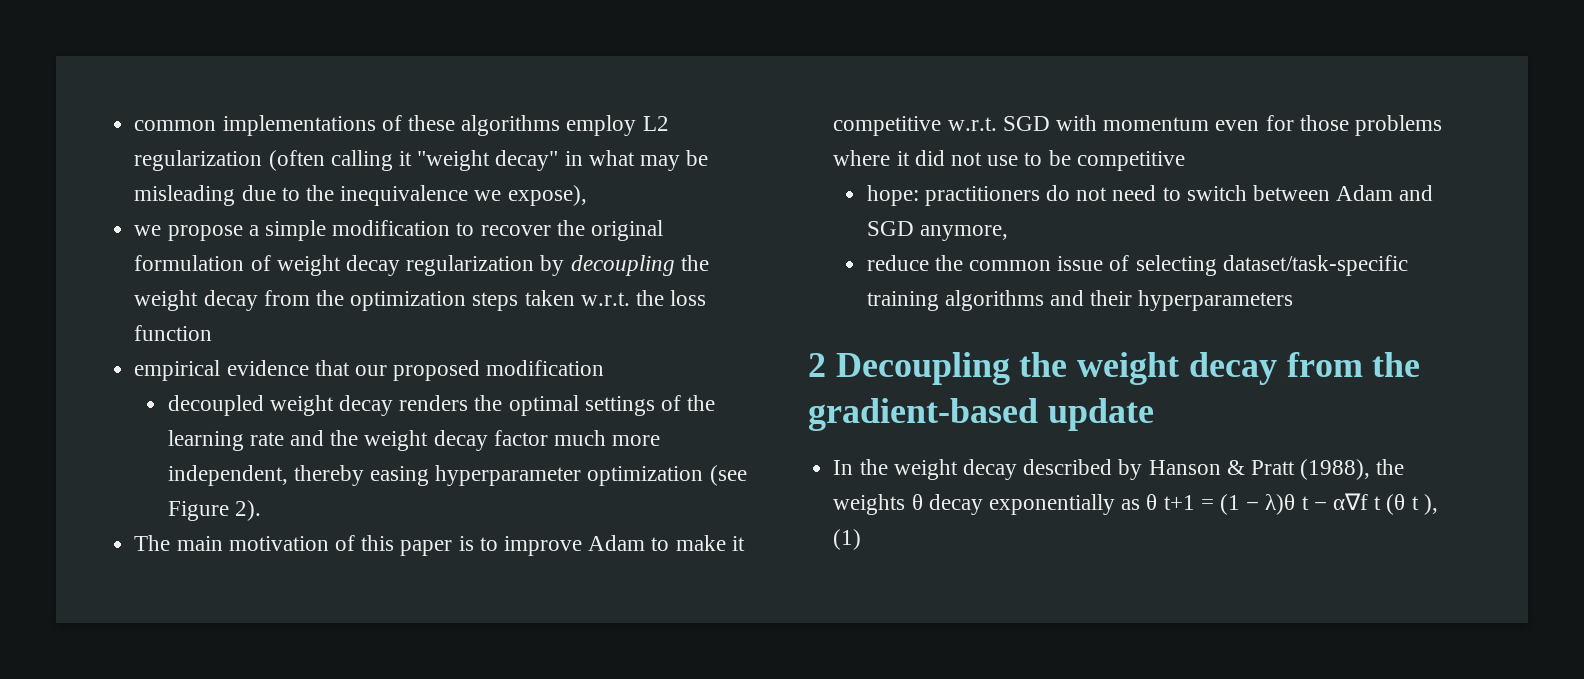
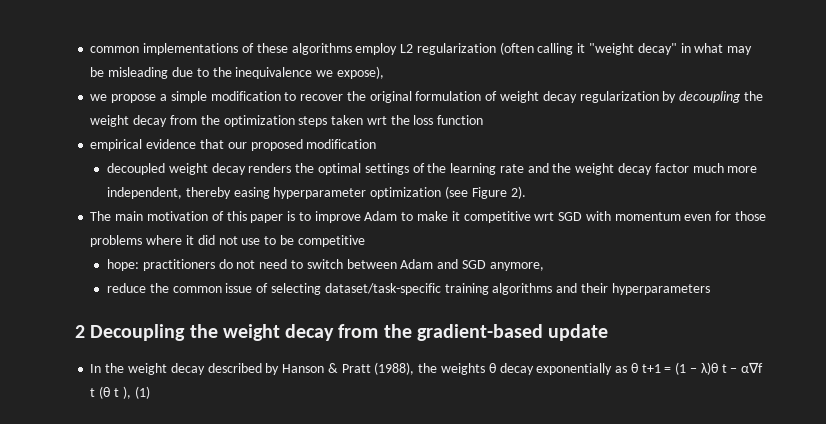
- we propose a simple modification to recover the original formulation of weight decay regularization by decoupling the weight decay from the optimization steps taken w.r.t. the loss function
+ we propose a simple modification to recover the original formulation of weight decay regularization by decoupling the weight decay from the optimization steps taken wrt the loss function
- The main motivation of this paper is to improve Adam to make it competitive w.r.t. SGD with momentum even for those problems where it did not use to be competitive
+ The main motivation of this paper is to improve Adam to make it competitive wrt SGD with momentum even for those problems where it did not use to be competitive

